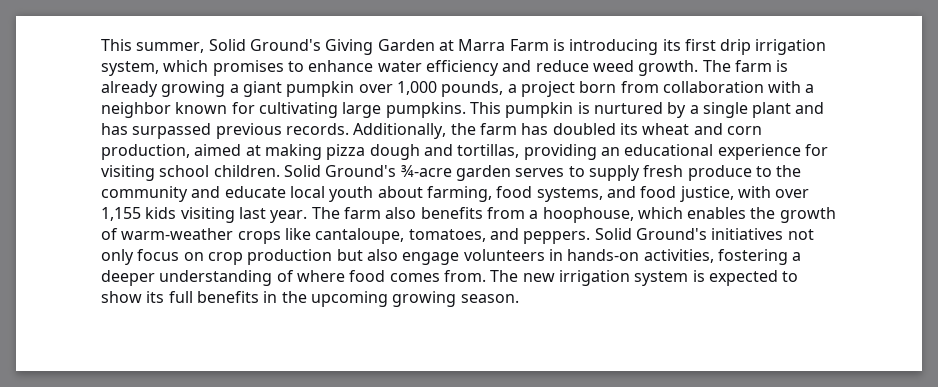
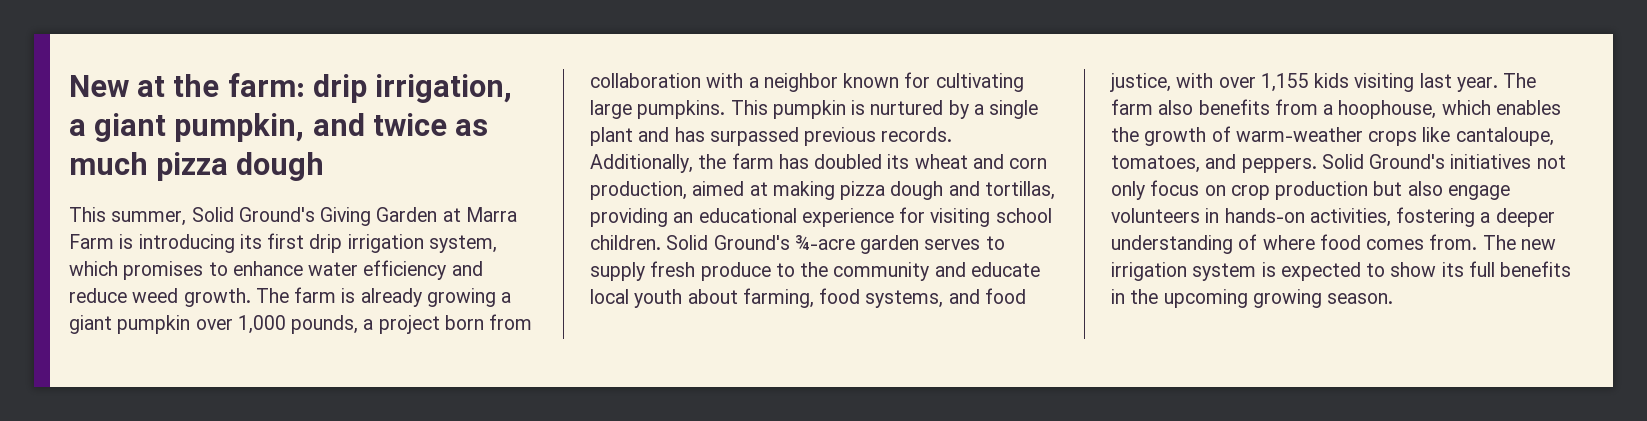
+ New at the farm: drip irrigation, a giant pumpkin, and twice as much pizza dough

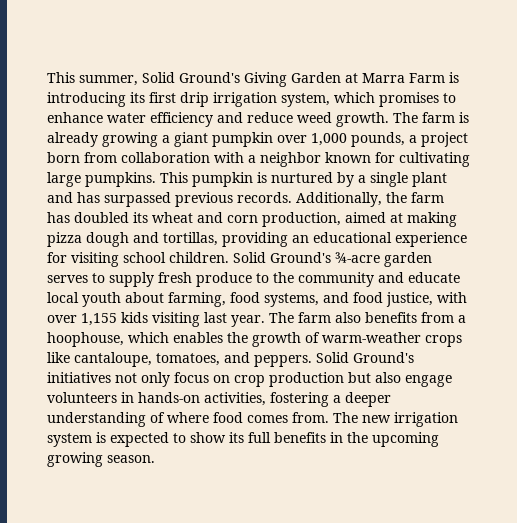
- New at the farm: drip irrigation, a giant pumpkin, and twice as much pizza dough

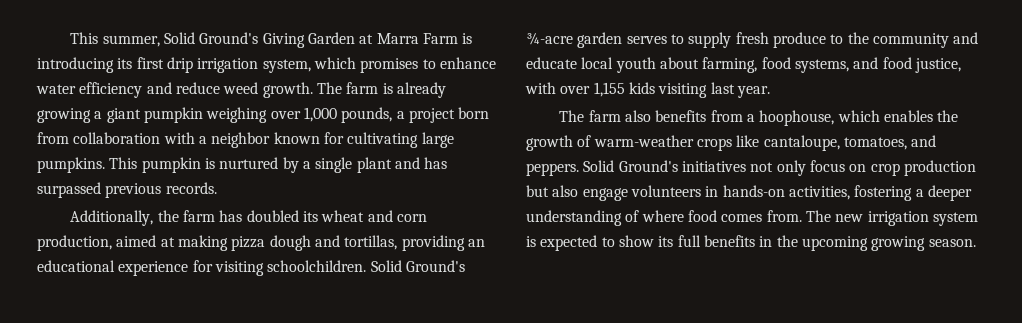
- The farm is already growing a giant pumpkin over 1,000 pounds, a project born from collaboration with a neighbor known for cultivating large pumpkins.
+ The farm is already growing a giant pumpkin weighing over 1,000 pounds, a project born from collaboration with a neighbor known for cultivating large pumpkins.
- This pumpkin is nurtured by a single plant and has surpassed previous records. Additionally, the farm has doubled its wheat and corn production, aimed at making pizza dough and tortillas, providing an educational experience for visiting school children.
+ This pumpkin is nurtured by a single plant and has surpassed previous records.
+ Additionally, the farm has doubled its wheat and corn production, aimed at making pizza dough and tortillas, providing an educational experience for visiting schoolchildren.
- Solid Ground's ¾-acre garden serves to supply fresh produce to the community and educate local youth about farming, food systems, and food justice, with over 1,155 kids visiting last year. The farm also benefits from a hoophouse, which enables the growth of warm-weather crops like cantaloupe, tomatoes, and peppers.
+ Solid Ground's ¾-acre garden serves to supply fresh produce to the community and educate local youth about farming, food systems, and food justice, with over 1,155 kids visiting last year.
+ The farm also benefits from a hoophouse, which enables the growth of warm-weather crops like cantaloupe, tomatoes, and peppers.

